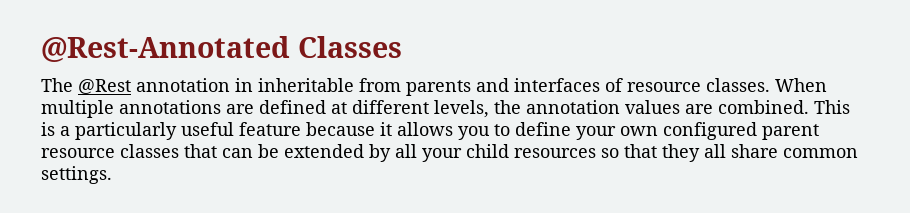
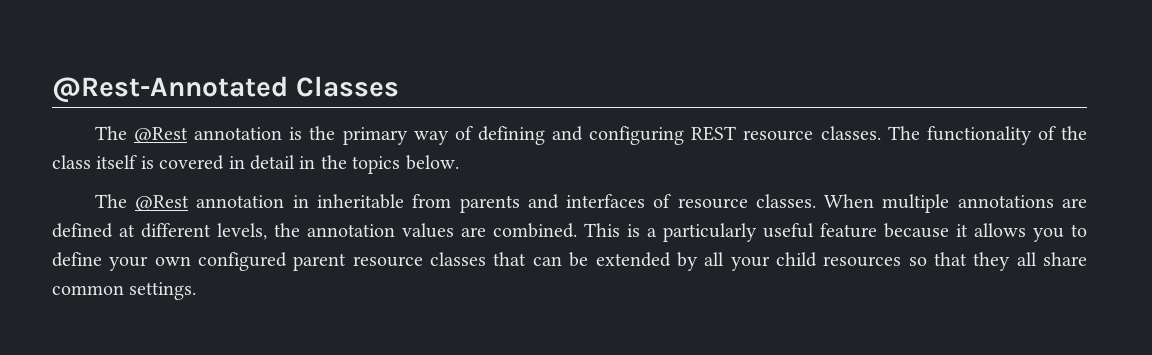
+ The @Rest annotation is the primary way of defining and configuring REST resource classes. The functionality of the class itself is covered in detail in the topics below.

